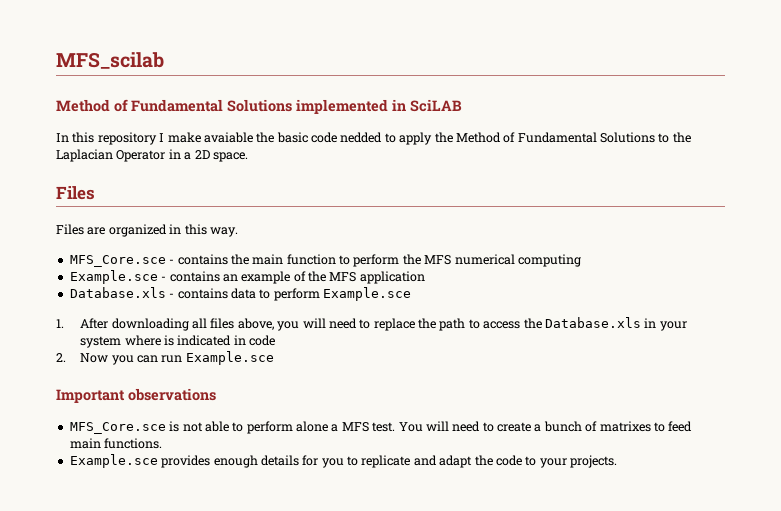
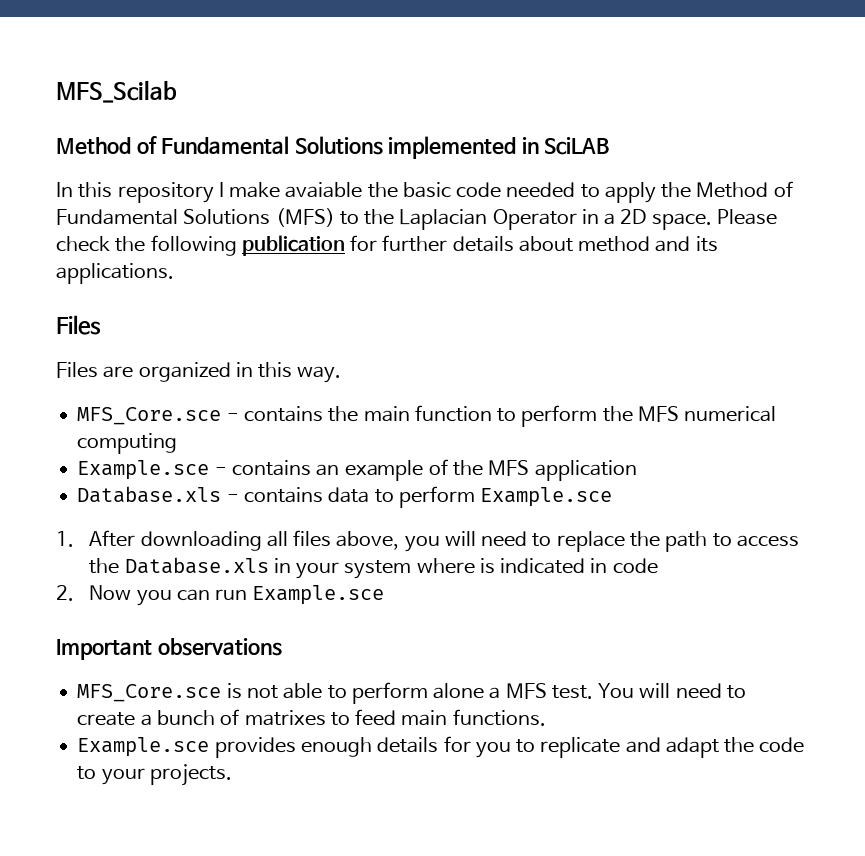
- MFS_scilab
+ MFS_Scilab
- In this repository I make avaiable the basic code nedded to apply the Method of Fundamental Solutions to the Laplacian Operator in a 2D space.
+ In this repository I make avaiable the basic code needed to apply the Method of Fundamental Solutions (MFS) to the Laplacian Operator in a 2D space. Please check the following publication for further details about method and its applications.

